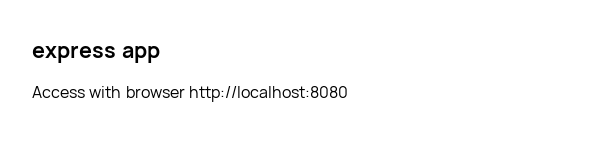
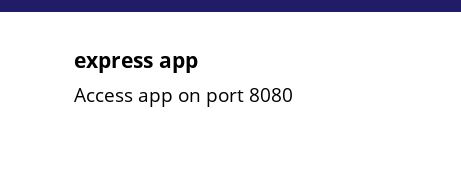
- Access with browser http://localhost:8080
+ Access app on port 8080

